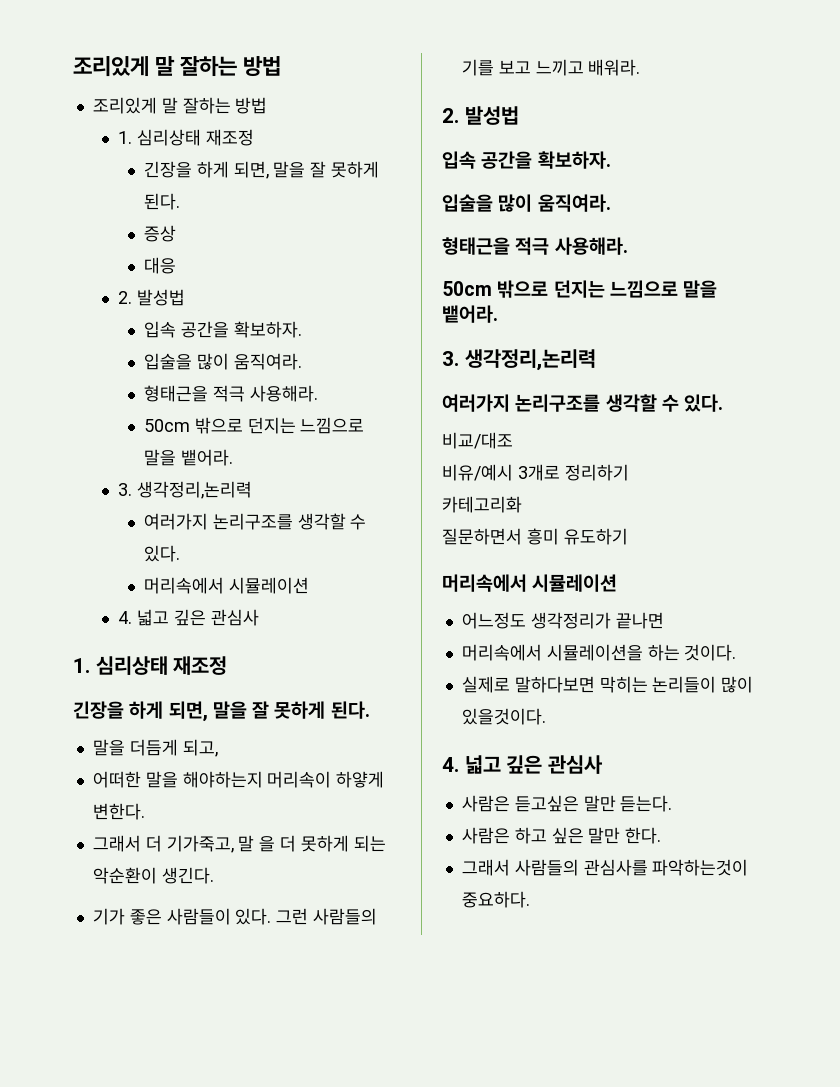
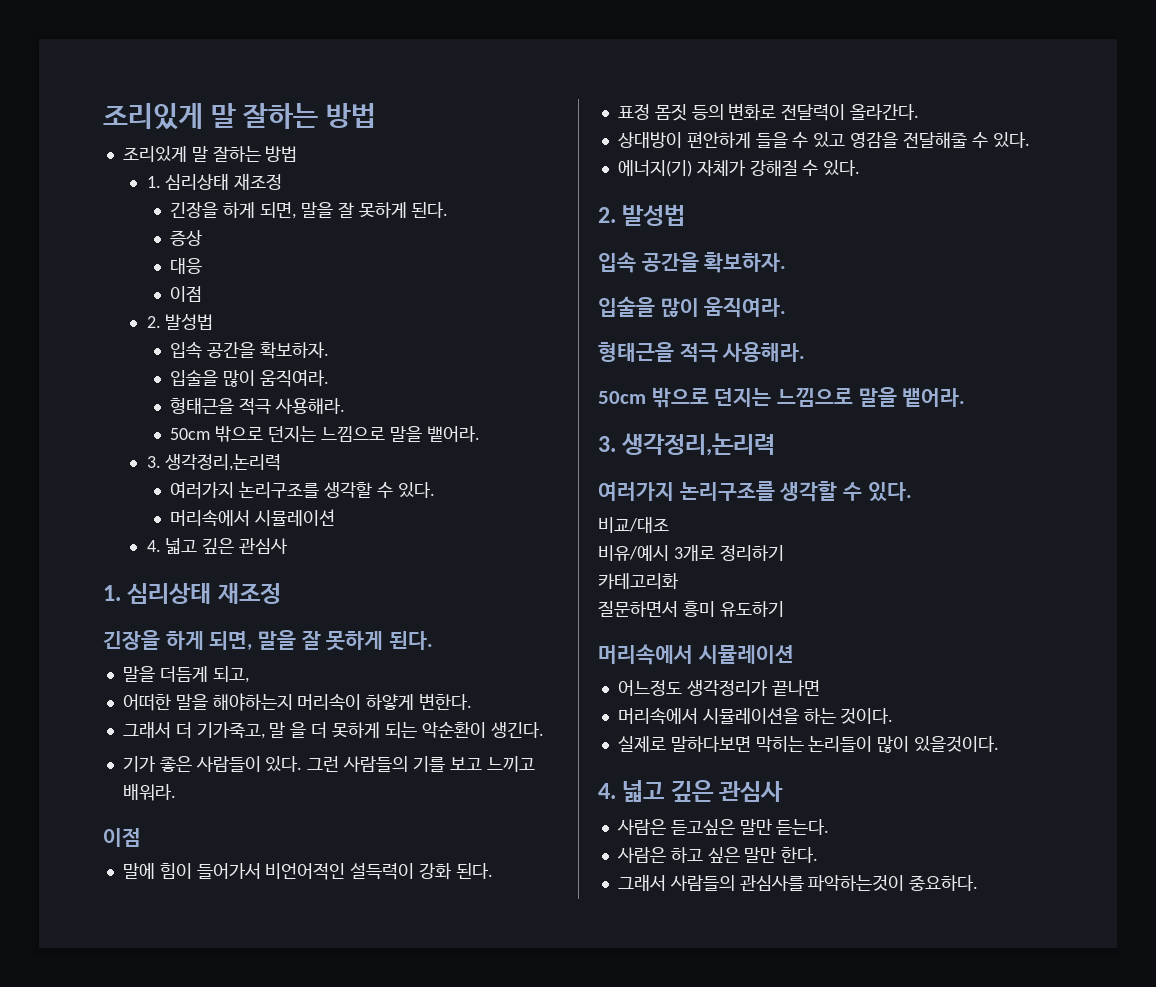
  대응
+ 이점
  그런 사람들의 기를 보고 느끼고 배워라.
+ 이점
+ 말에 힘이 들어가서 비언어적인 설득력이 강화 된다.
+ 표정 몸짓 등의 변화로 전달력이 올라간다.
+ 상대방이 편안하게 들을 수 있고 영감을 전달해줄 수 있다.
+ 에너지(기) 자체가 강해질 수 있다.

